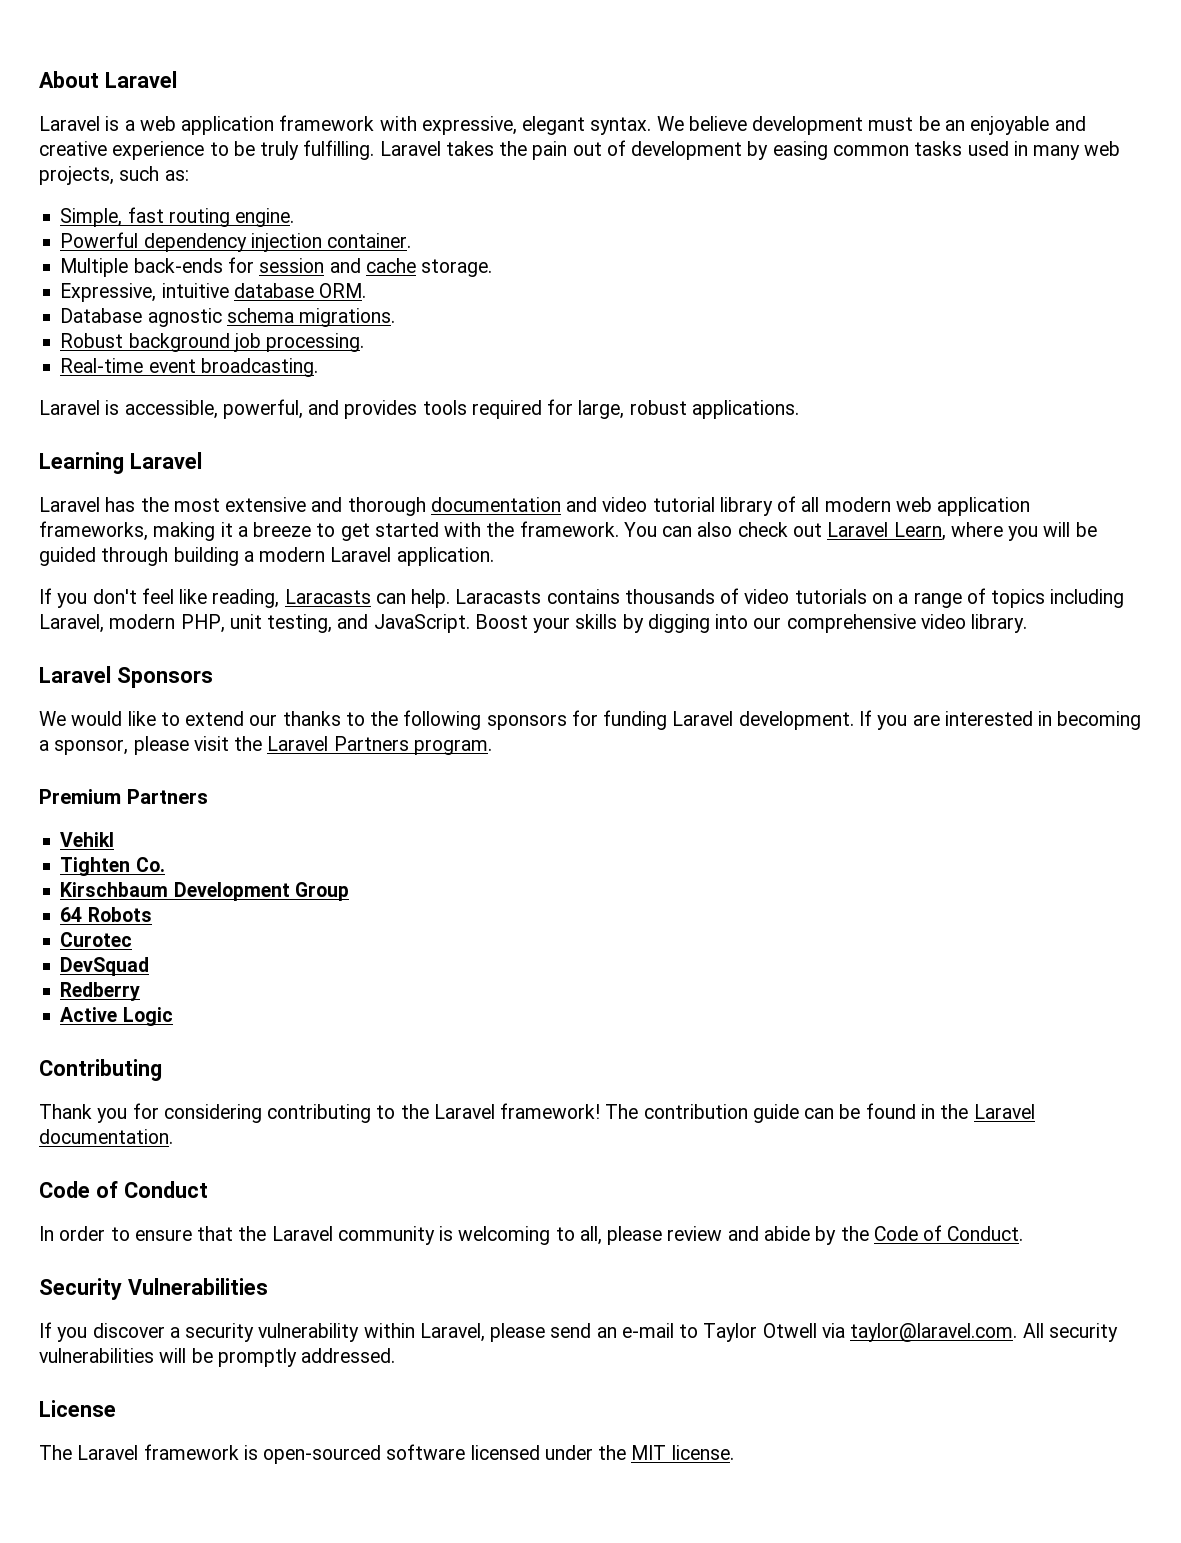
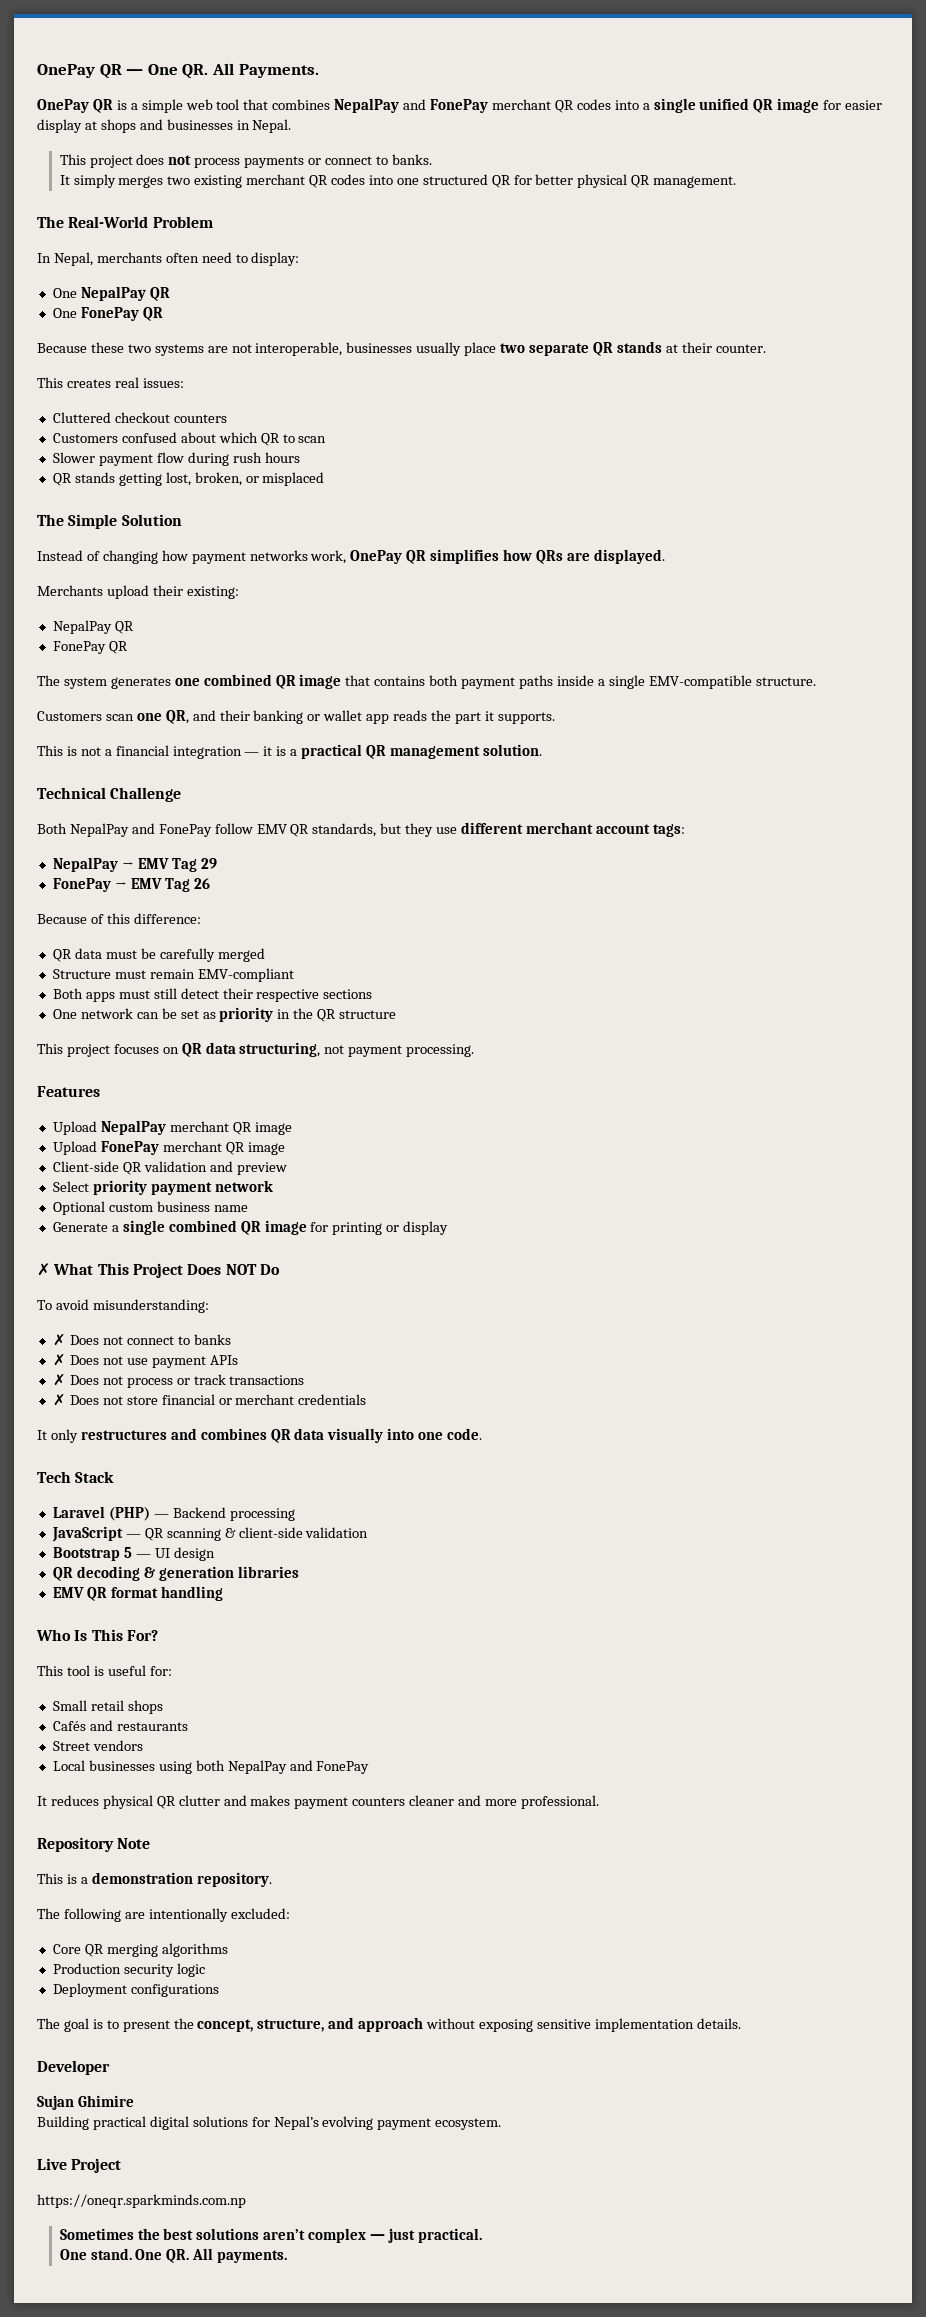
- About Laravel
- Laravel is a web application framework with expressive, elegant syntax. We believe development must be an enjoyable and creative experience to be truly fulfilling. Laravel takes the pain out of development by easing common tasks used in many web projects, such as:
- Simple, fast routing engine.
- Powerful dependency injection container.
- Multiple back-ends for session and cache storage.
- Expressive, intuitive database ORM.
- Database agnostic schema migrations.
- Robust background job processing.
- Real-time event broadcasting.
- Laravel is accessible, powerful, and provides tools required for large, robust applications.
- Learning Laravel
- Laravel has the most extensive and thorough documentation and video tutorial library of all modern web application frameworks, making it a breeze to get started with the framework. You can also check out Laravel Learn, where you will be guided through building a modern Laravel application.
- If you don't feel like reading, Laracasts can help. Laracasts contains thousands of video tutorials on a range of topics including Laravel, modern PHP, unit testing, and JavaScript. Boost your skills by digging into our comprehensive video library.
- Laravel Sponsors
- We would like to extend our thanks to the following sponsors for funding Laravel development. If you are interested in becoming a sponsor, please visit the Laravel Partners program.
- Premium Partners
- Vehikl
- Tighten Co.
- Kirschbaum Development Group
- 64 Robots
- Curotec
- DevSquad
- Redberry
- Active Logic
- Contributing
- Thank you for considering contributing to the Laravel framework! The contribution guide can be found in the Laravel documentation.
- Code of Conduct
- In order to ensure that the Laravel community is welcoming to all, please review and abide by the Code of Conduct.
- Security Vulnerabilities
- If you discover a security vulnerability within Laravel, please send an e-mail to Taylor Otwell via taylor@laravel.com. All security vulnerabilities will be promptly addressed.
- License
- The Laravel framework is open-sourced software licensed under the MIT license.
+ OnePay QR — One QR. All Payments.
+ OnePay QR is a simple web tool that combines NepalPay and FonePay merchant QR codes into a single unified QR image for easier display at shops and businesses in Nepal.
+ This project does not process payments or connect to banks.
+ It simply merges two existing merchant QR codes into one structured QR for better physical QR management.
+ The Real-World Problem
+ In Nepal, merchants often need to display:
+ One NepalPay QR
+ One FonePay QR
+ Because these two systems are not interoperable, businesses usually place two separate QR stands at their counter.
+ This creates real issues:
+ Cluttered checkout counters
+ Customers confused about which QR to scan
+ Slower payment flow during rush hours
+ QR stands getting lost, broken, or misplaced
+ The Simple Solution
+ Instead of changing how payment networks work, OnePay QR simplifies how QRs are displayed.
+ Merchants upload their existing:
+ NepalPay QR
+ FonePay QR
+ The system generates one combined QR image that contains both payment paths inside a single EMV-compatible structure.
+ Customers scan one QR, and their banking or wallet app reads the part it supports.
+ This is not a financial integration — it is a practical QR management solution.
+ Technical Challenge
+ Both NepalPay and FonePay follow EMV QR standards, but they use different merchant account tags:
+ NepalPay → EMV Tag 29
+ FonePay → EMV Tag 26
+ Because of this difference:
+ QR data must be carefully merged
+ Structure must remain EMV-compliant
+ Both apps must still detect their respective sections
+ One network can be set as priority in the QR structure
+ This project focuses on QR data structuring, not payment processing.
+ Features
+ Upload NepalPay merchant QR image
+ Upload FonePay merchant QR image
+ Client-side QR validation and preview
+ Select priority payment network
+ Optional custom business name
+ Generate a single combined QR image for printing or display
+ ✗ What This Project Does NOT Do
+ To avoid misunderstanding:
+ ✗ Does not connect to banks
+ ✗ Does not use payment APIs
+ ✗ Does not process or track transactions
+ ✗ Does not store financial or merchant credentials
+ It only restructures and combines QR data visually into one code.
+ Tech Stack
+ Laravel (PHP) — Backend processing
+ JavaScript — QR scanning & client-side validation
+ Bootstrap 5 — UI design
+ QR decoding & generation libraries
+ EMV QR format handling
+ Who Is This For?
+ This tool is useful for:
+ Small retail shops
+ Cafés and restaurants
+ Street vendors
+ Local businesses using both NepalPay and FonePay
+ It reduces physical QR clutter and makes payment counters cleaner and more professional.
+ Repository Note
+ This is a demonstration repository.
+ The following are intentionally excluded:
+ Core QR merging algorithms
+ Production security logic
+ Deployment configurations
+ The goal is to present the concept, structure, and approach without exposing sensitive implementation details.
+ Developer
+ Sujan Ghimire
+ Building practical digital solutions for Nepal’s evolving payment ecosystem.
+ Live Project
+ https://oneqr.sparkminds.com.np
+ Sometimes the best solutions aren’t complex — just practical.
+ One stand. One QR. All payments.

